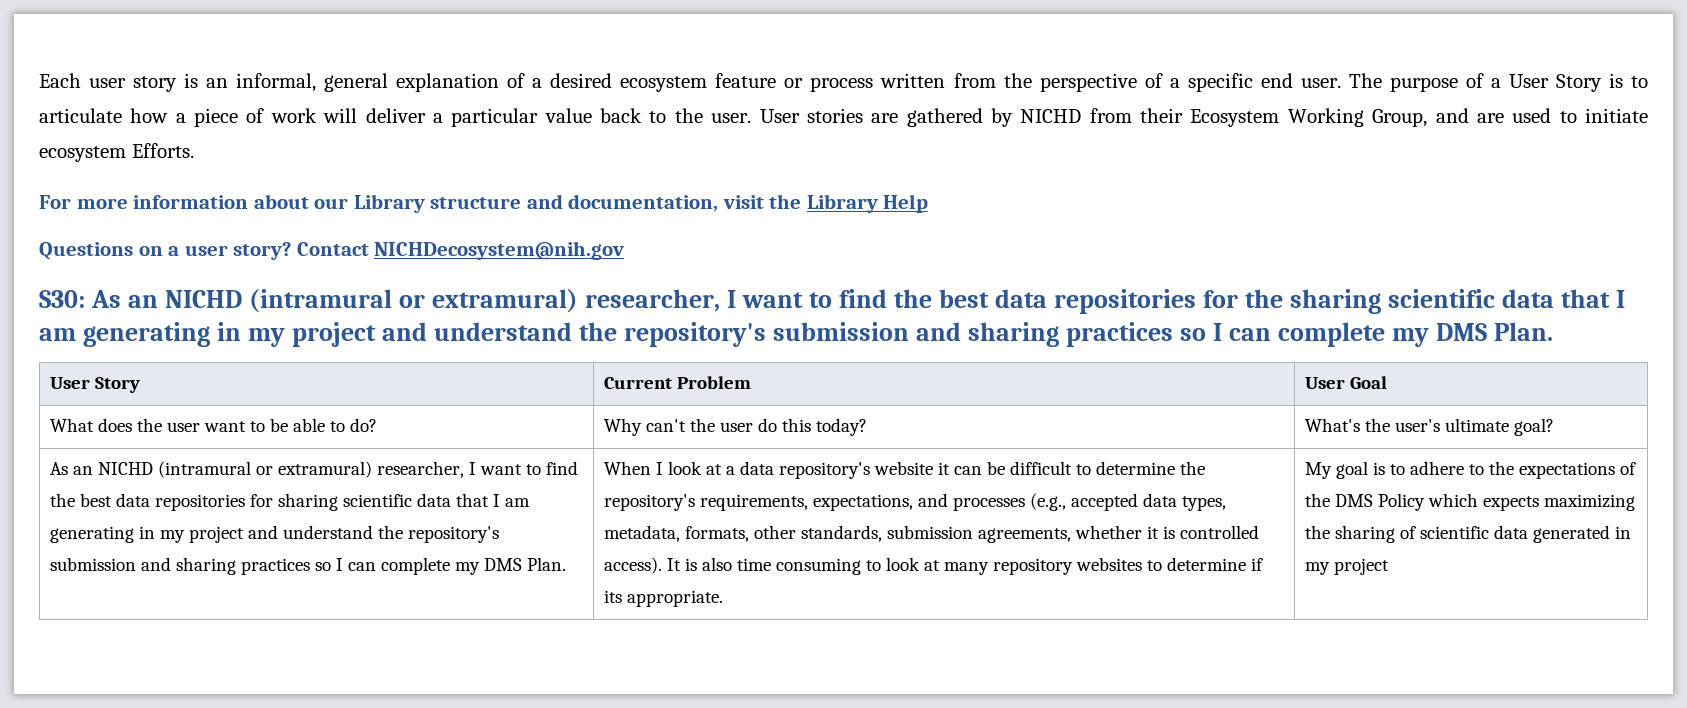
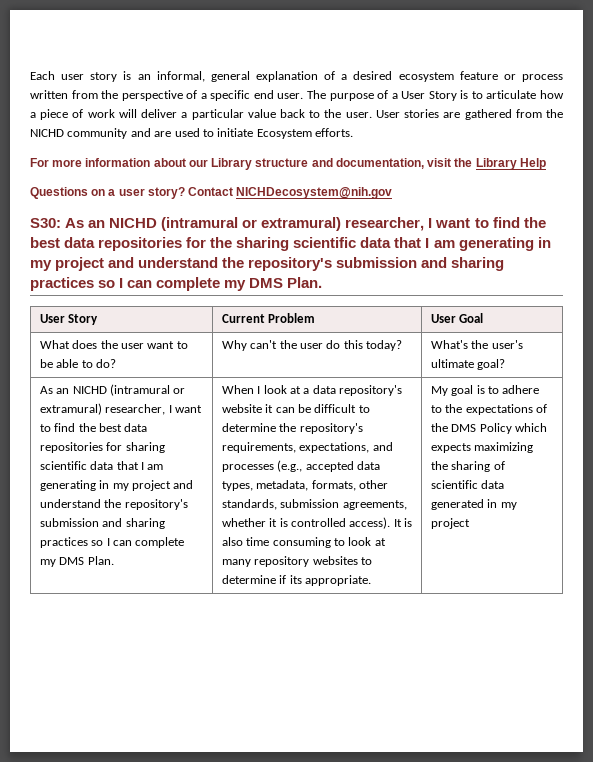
- User stories are gathered by NICHD from their Ecosystem Working Group, and are used to initiate ecosystem Efforts.
+ User stories are gathered from the NICHD community and are used to initiate Ecosystem efforts.

